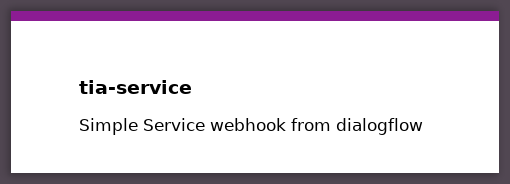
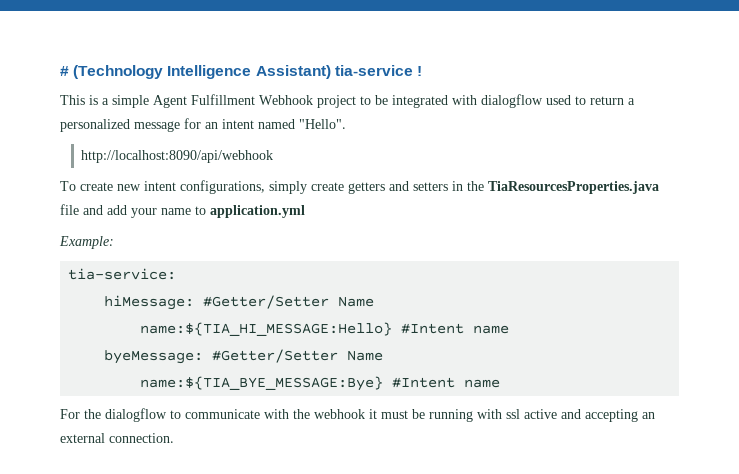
- tia-service
- Simple Service webhook from dialogflow
+ # (Technology Intelligence Assistant) tia-service !
+ This is a simple Agent Fulfillment Webhook project to be integrated with dialogflow used to return a personalized message for an intent named "Hello".
+ http://localhost:8090/api/webhook
+ To create new intent configurations, simply create getters and setters in the TiaResourcesProperties.java file and add your name to application.yml
+ Example:
+ tia-service:
+ hiMessage: #Getter/Setter Name
+ name:${TIA_HI_MESSAGE:Hello} #Intent name
+ byeMessage: #Getter/Setter Name
+ name:${TIA_BYE_MESSAGE:Bye} #Intent name
+ For the dialogflow to communicate with the webhook it must be running with ssl active and accepting an external connection.

